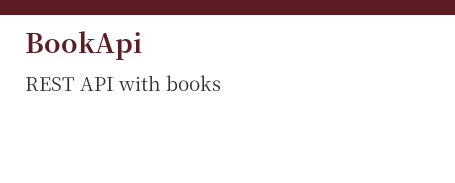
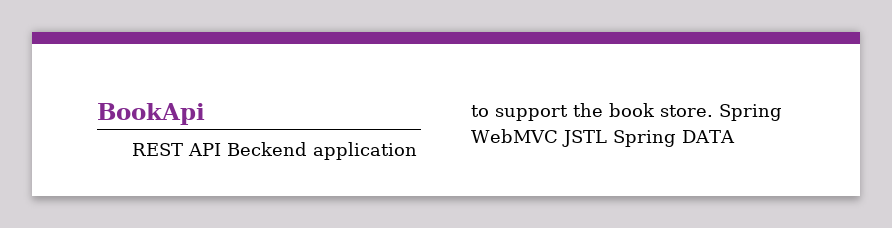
- REST API with books
+ REST API Beckend application to support the book store. Spring WebMVC JSTL Spring DATA

